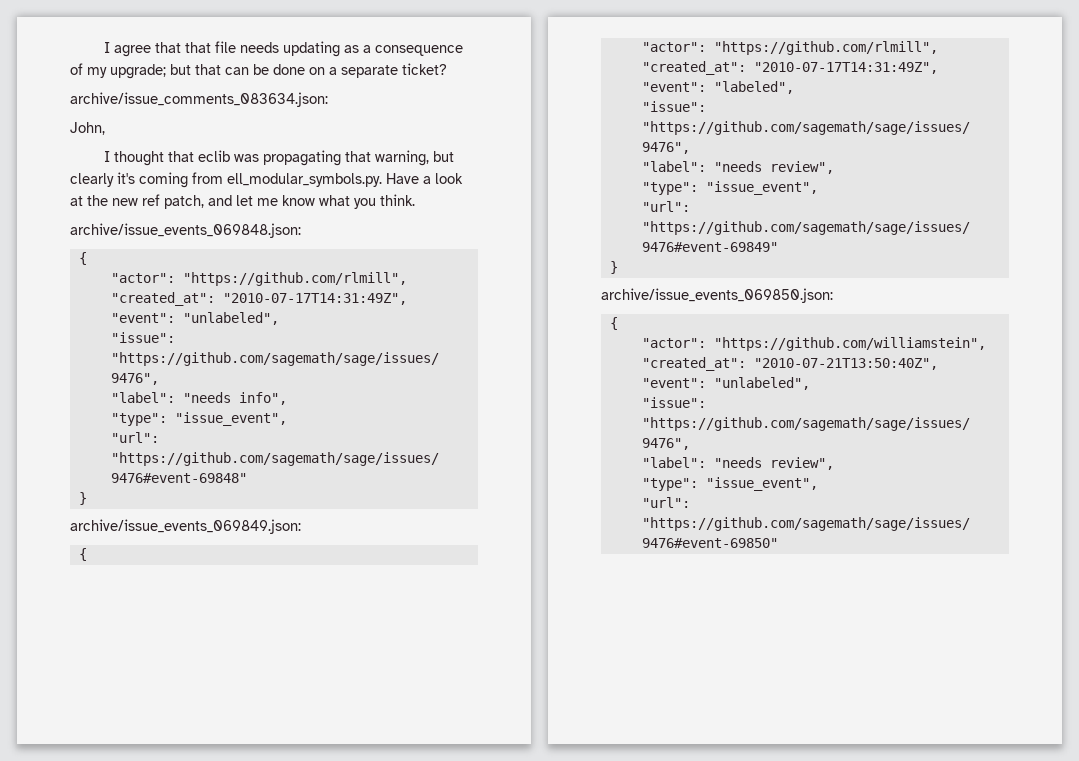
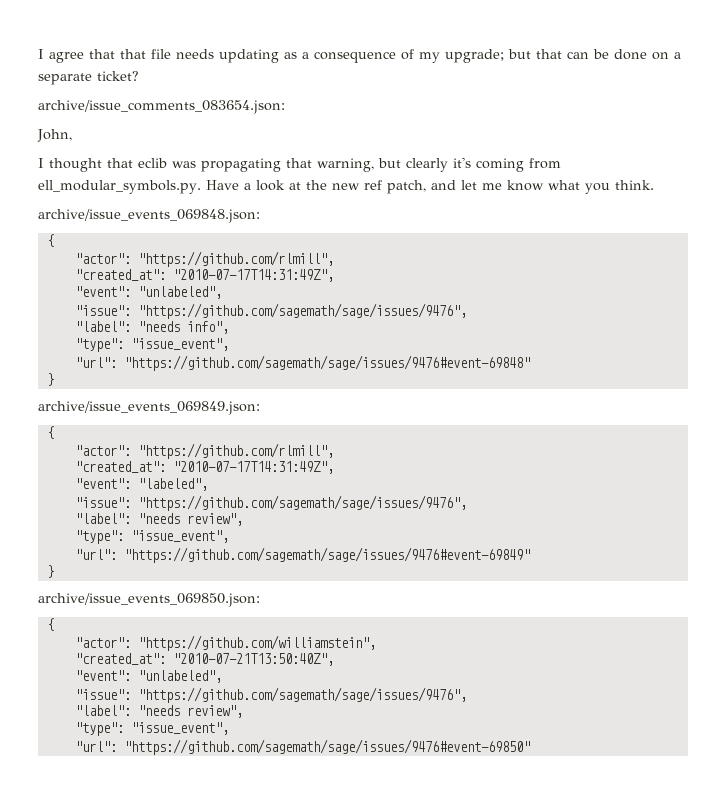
- archive/issue_comments_083634.json:
+ archive/issue_comments_083654.json:

